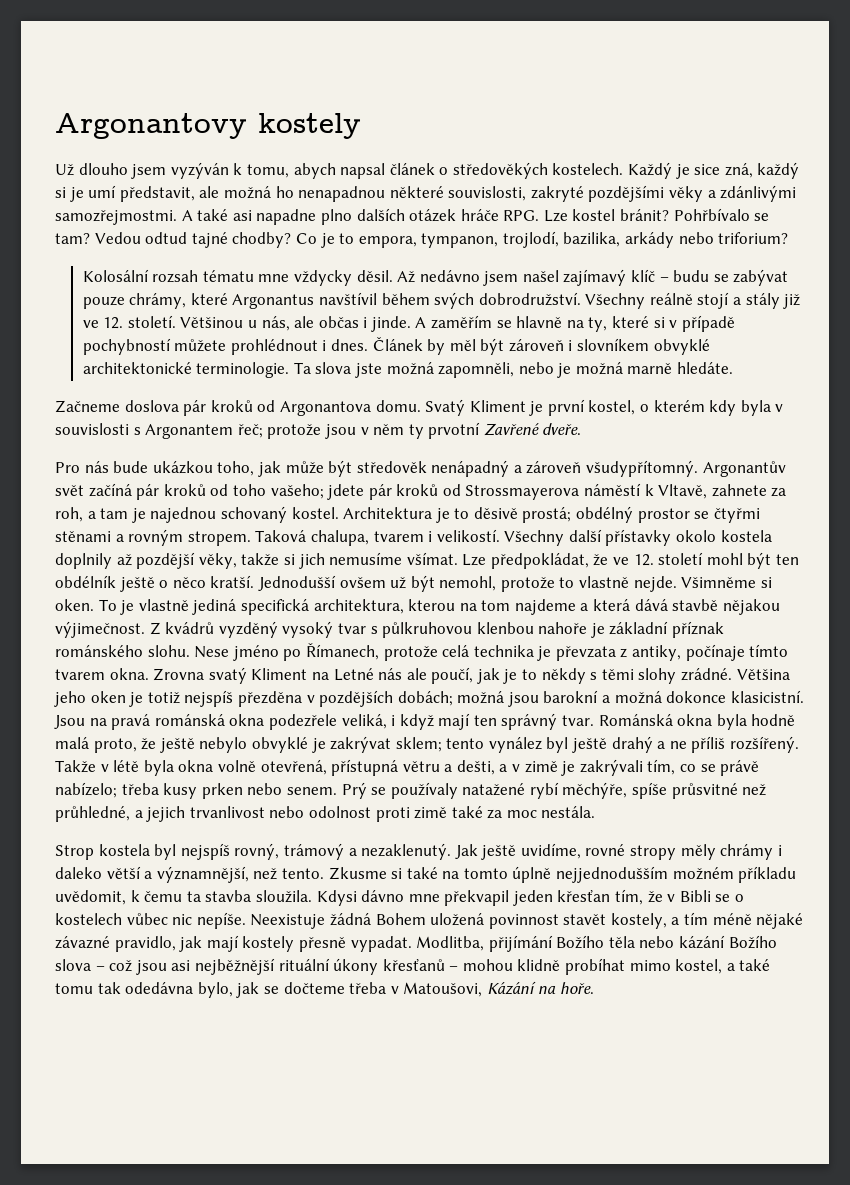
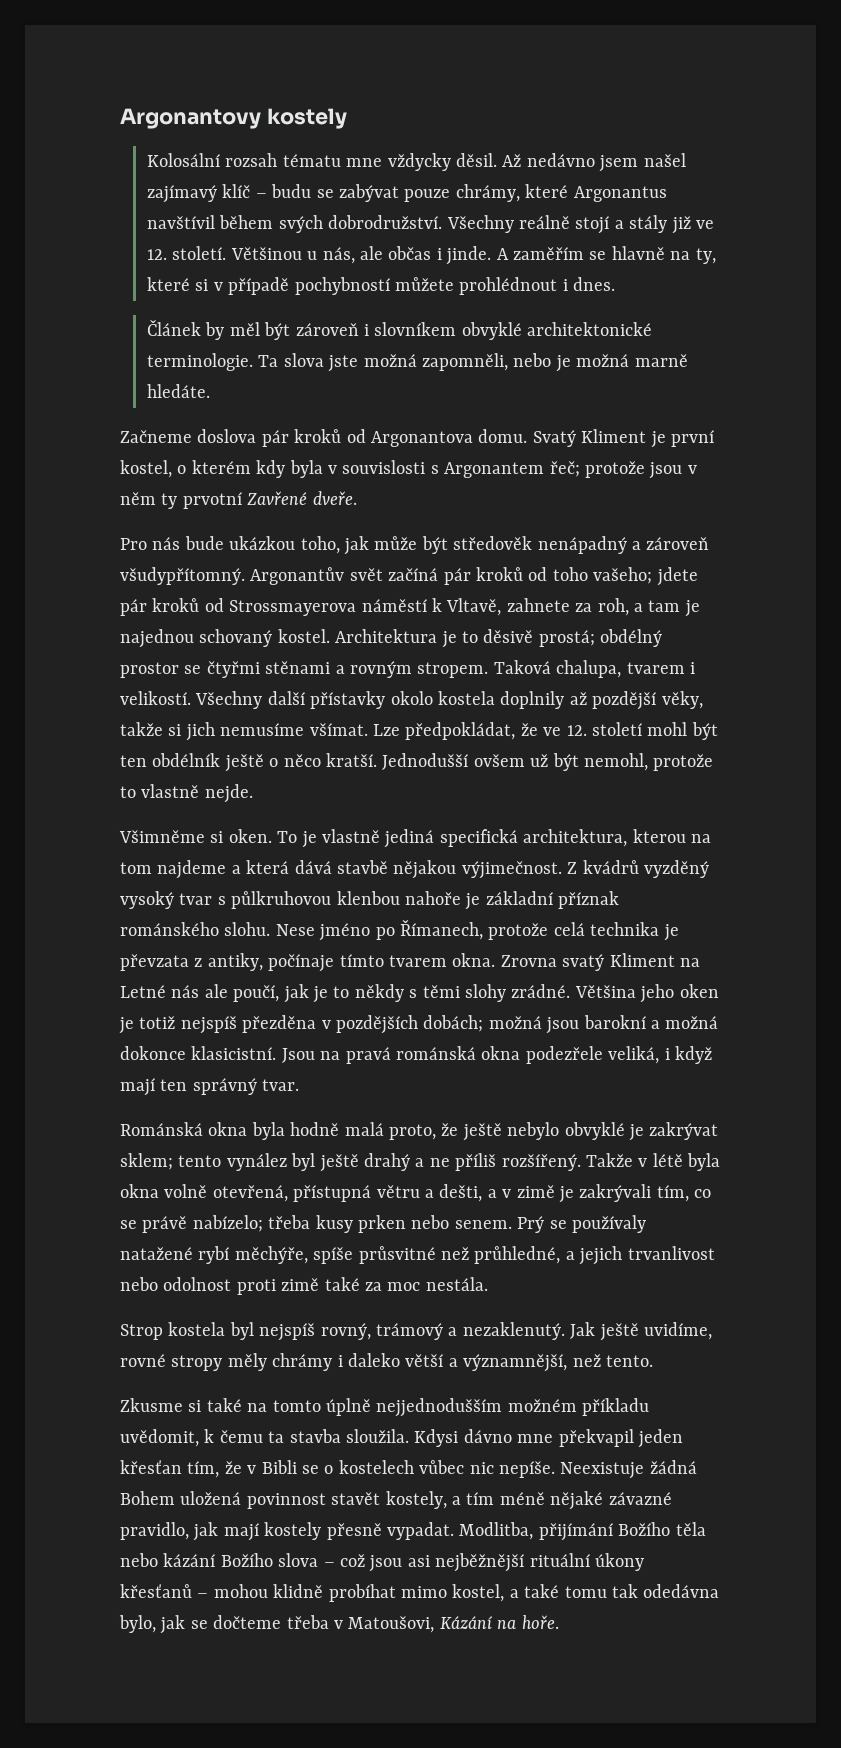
- Už dlouho jsem vyzýván k tomu, abych napsal článek o středověkých kostelech. Každý je sice zná, každý si je umí představit, ale možná ho nenapadnou některé souvislosti, zakryté pozdějšími věky a zdánlivými samozřejmostmi. A také asi napadne plno dalších otázek hráče RPG. Lze kostel bránit? Pohřbívalo se tam? Vedou odtud tajné chodby? Co je to empora, tympanon, trojlodí, bazilika, arkády nebo triforium?
- A zaměřím se hlavně na ty, které si v případě pochybností můžete prohlédnout i dnes. Článek by měl být zároveň i slovníkem obvyklé architektonické terminologie.
+ A zaměřím se hlavně na ty, které si v případě pochybností můžete prohlédnout i dnes.
+ Článek by měl být zároveň i slovníkem obvyklé architektonické terminologie.
- Jednodušší ovšem už být nemohl, protože to vlastně nejde. Všimněme si oken.
+ Jednodušší ovšem už být nemohl, protože to vlastně nejde.
+ Všimněme si oken.
- Jsou na pravá románská okna podezřele veliká, i když mají ten správný tvar. Románská okna byla hodně malá proto, že ještě nebylo obvyklé je zakrývat sklem; tento vynález byl ještě drahý a ne příliš rozšířený.
+ Jsou na pravá románská okna podezřele veliká, i když mají ten správný tvar.
+ Románská okna byla hodně malá proto, že ještě nebylo obvyklé je zakrývat sklem; tento vynález byl ještě drahý a ne příliš rozšířený.
- Jak ještě uvidíme, rovné stropy měly chrámy i daleko větší a významnější, než tento. Zkusme si také na tomto úplně nejjednodušším možném příkladu uvědomit, k čemu ta stavba sloužila.
+ Jak ještě uvidíme, rovné stropy měly chrámy i daleko větší a významnější, než tento.
+ Zkusme si také na tomto úplně nejjednodušším možném příkladu uvědomit, k čemu ta stavba sloužila.

